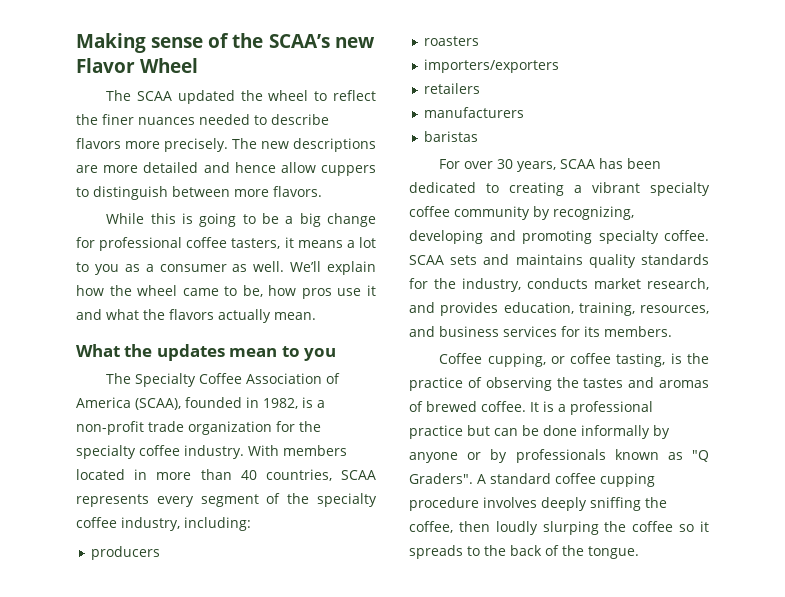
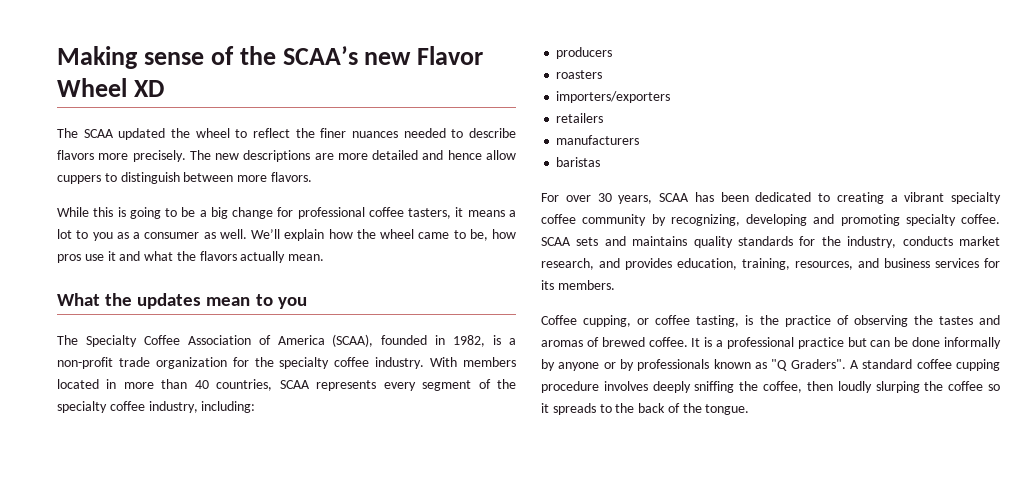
- Making sense of the SCAA’s new Flavor Wheel
+ Making sense of the SCAA’s new Flavor Wheel XD

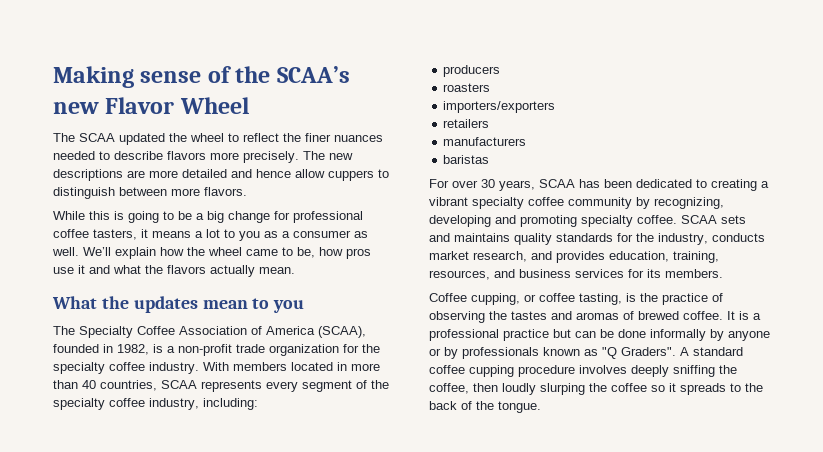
- Making sense of the SCAA’s new Flavor Wheel XD
+ Making sense of the SCAA’s new Flavor Wheel

